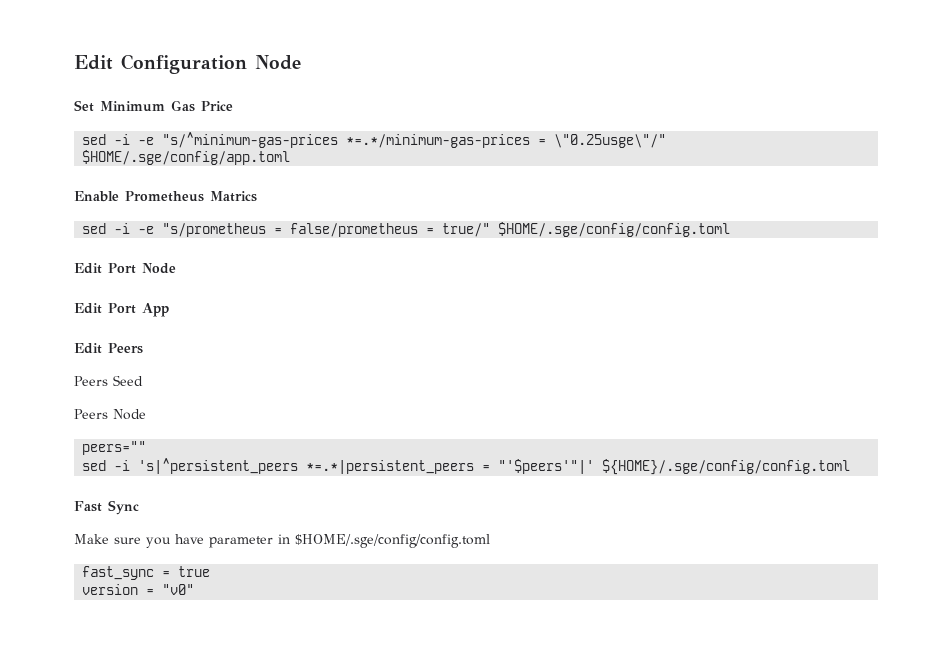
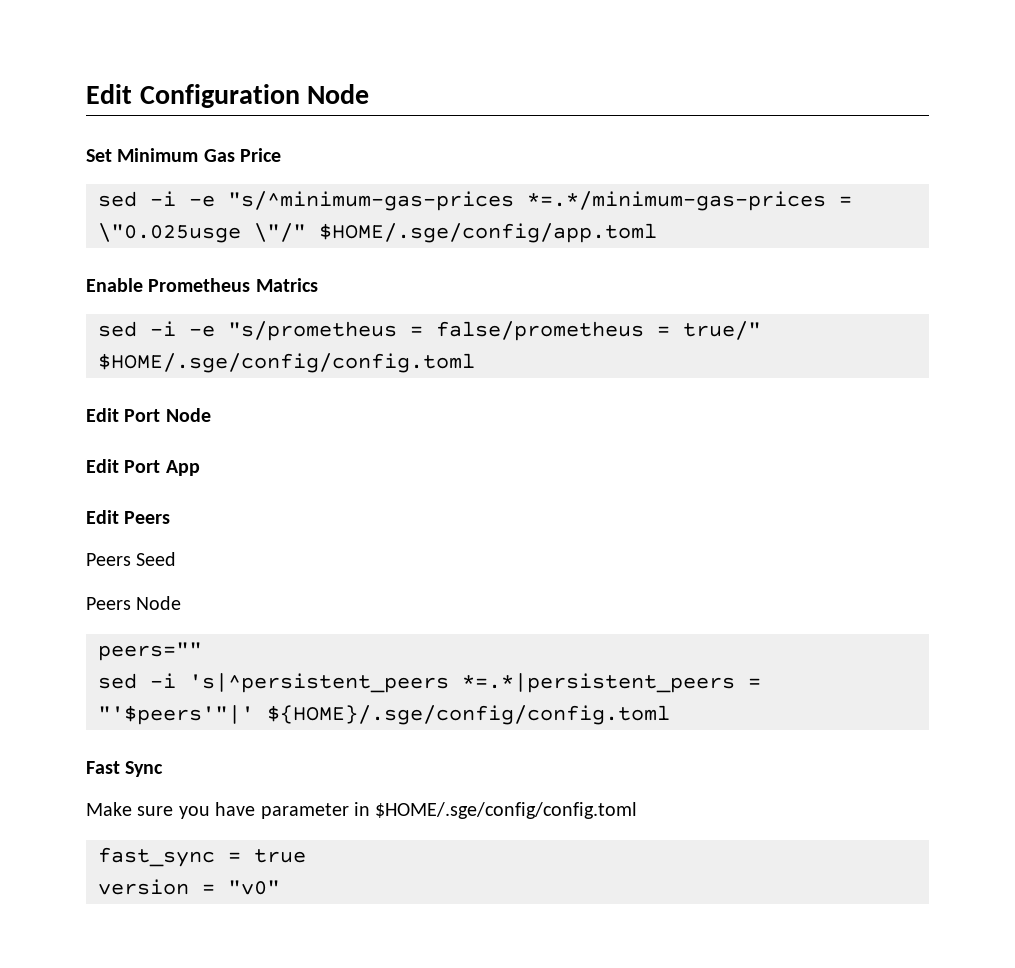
- sed -i -e "s/^minimum-gas-prices *=.*/minimum-gas-prices = \"0.25usge\"/" $HOME/.sge/config/app.toml
+ sed -i -e "s/^minimum-gas-prices *=.*/minimum-gas-prices = \"0.025usge \"/" $HOME/.sge/config/app.toml

